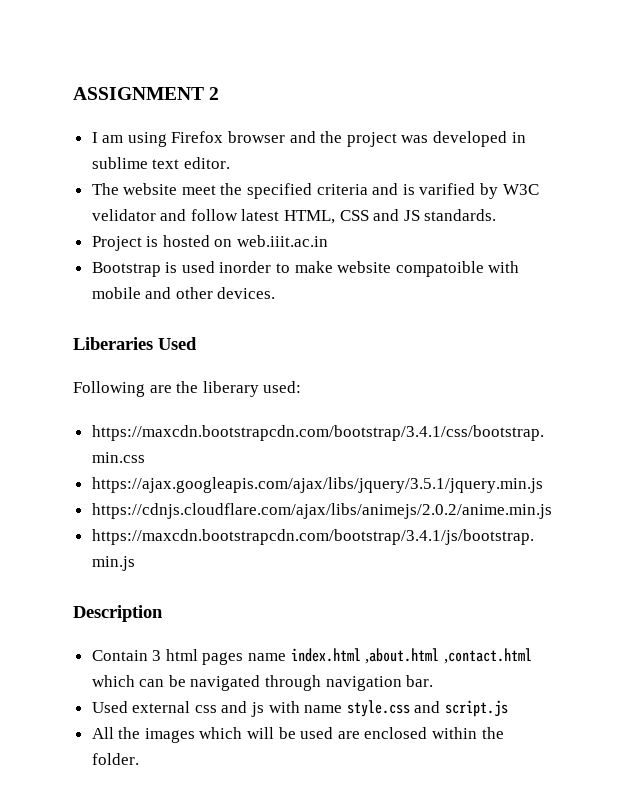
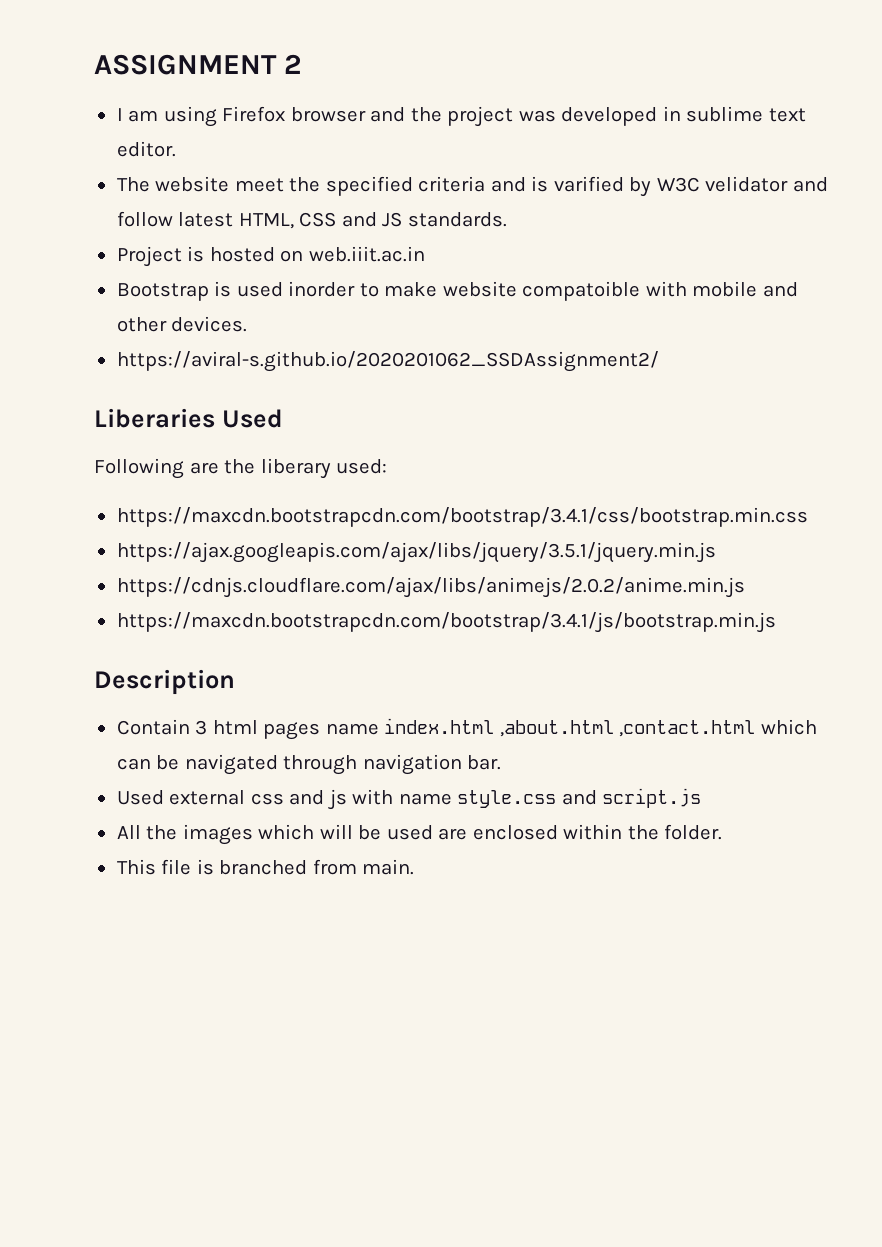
+ https://aviral-s.github.io/2020201062_SSDAssignment2/
+ This file is branched from main.

